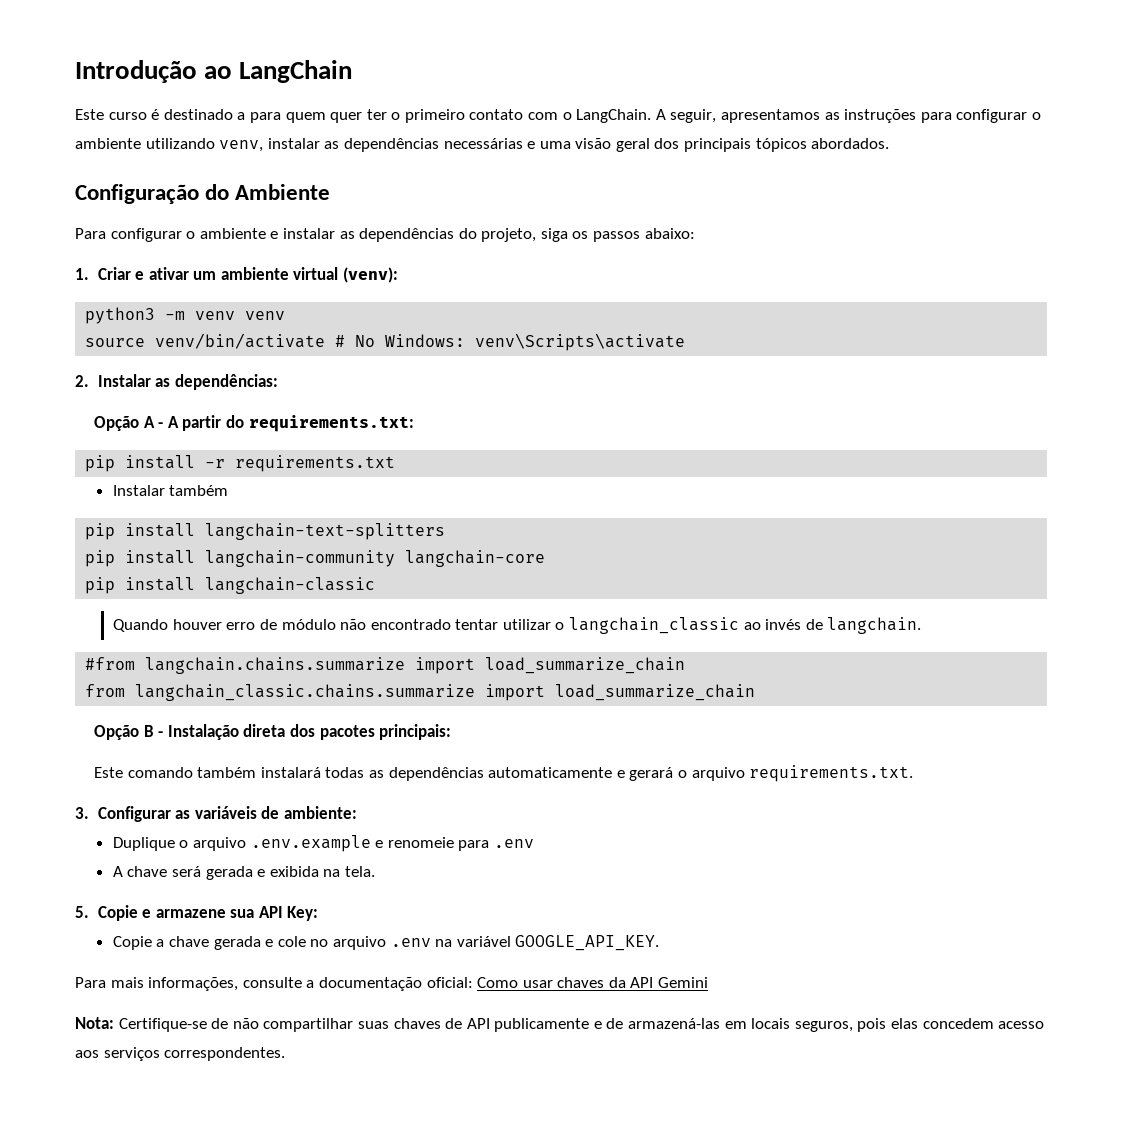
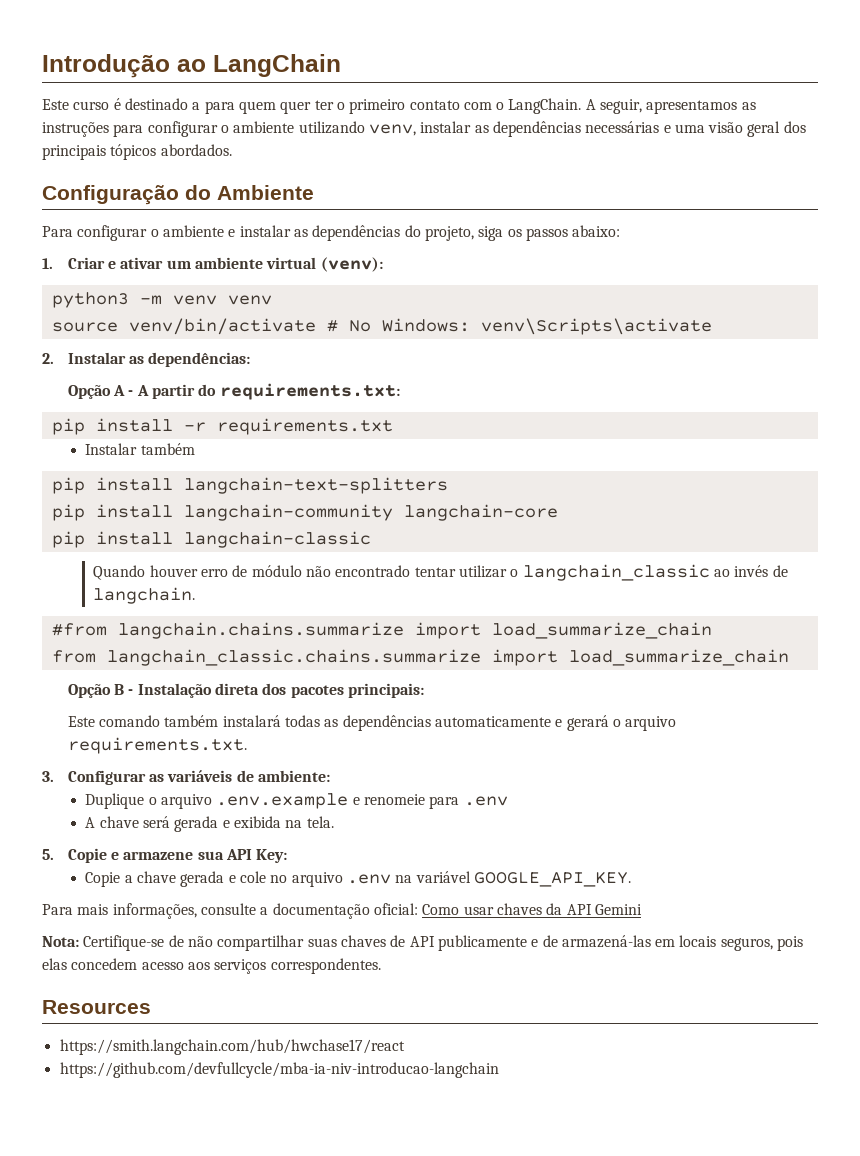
+ Resources
+ https://smith.langchain.com/hub/hwchase17/react
+ https://github.com/devfullcycle/mba-ia-niv-introducao-langchain

